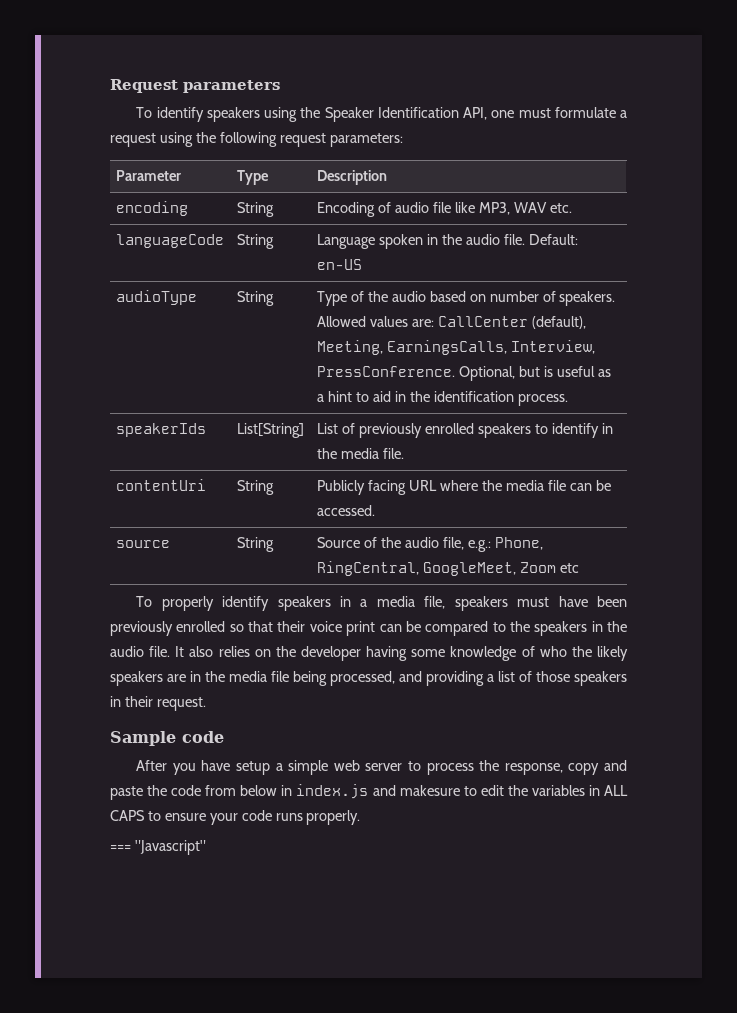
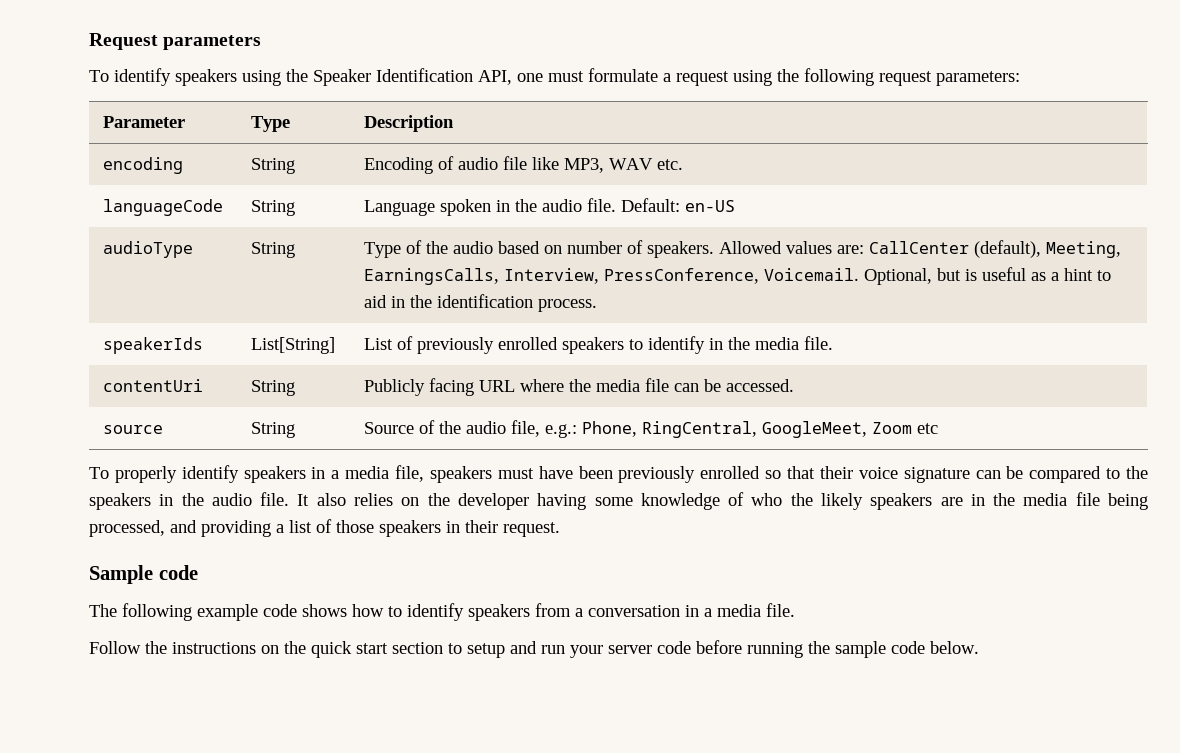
- audioType | String | Type of the audio based on number of speakers. Allowed values are: CallCenter (default), Meeting, EarningsCalls, Interview, PressConference. Optional, but is useful as a hint to aid in the identification process.
+ audioType | String | Type of the audio based on number of speakers. Allowed values are: CallCenter (default), Meeting, EarningsCalls, Interview, PressConference, Voicemail. Optional, but is useful as a hint to aid in the identification process.
- To properly identify speakers in a media file, speakers must have been previously enrolled so that their voice print can be compared to the speakers in the audio file.
+ To properly identify speakers in a media file, speakers must have been previously enrolled so that their voice signature can be compared to the speakers in the audio file.
- After you have setup a simple web server to process the response, copy and paste the code from below in index.js and makesure to edit the variables in ALL CAPS to ensure your code runs properly.
- === "Javascript"
+ The following example code shows how to identify speakers from a conversation in a media file.
+ Follow the instructions on the quick start section to setup and run your server code before running the sample code below.

